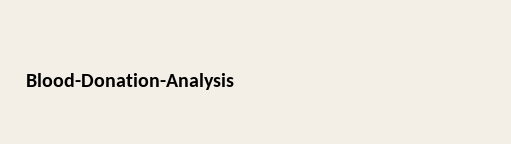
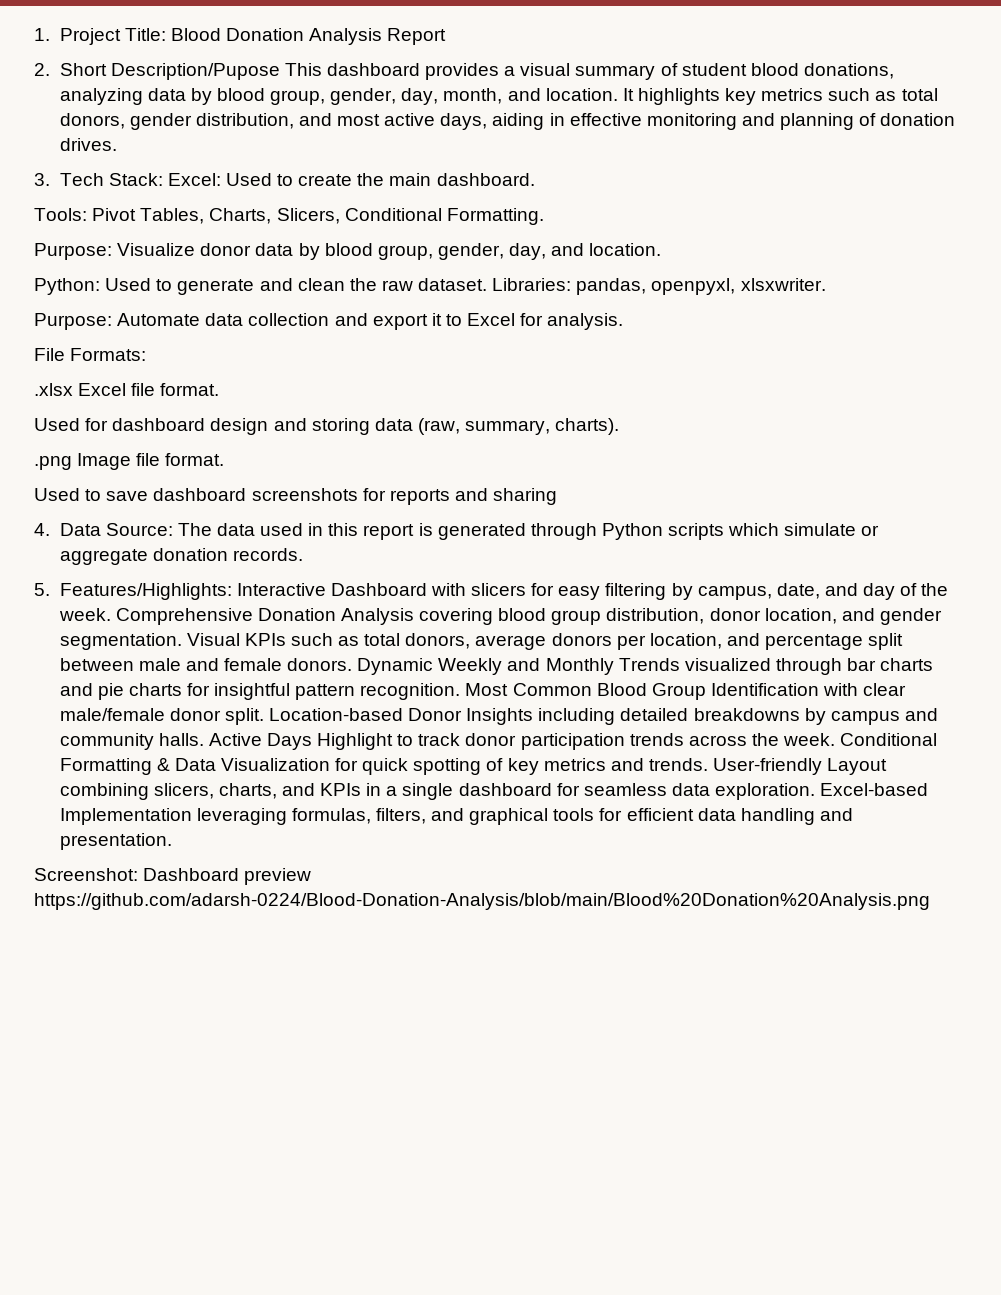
- Blood-Donation-Analysis
+ 1. Project Title: Blood Donation Analysis Report
+ 2. Short Description/Pupose This dashboard provides a visual summary of student blood donations, analyzing data by blood group, gender, day, month, and location. It highlights key metrics such as total donors, gender distribution, and most active days, aiding in effective monitoring and planning of donation drives.
+ 3. Tech Stack: Excel: Used to create the main dashboard.
+ Tools: Pivot Tables, Charts, Slicers, Conditional Formatting.
+ Purpose: Visualize donor data by blood group, gender, day, and location.
+ Python: Used to generate and clean the raw dataset. Libraries: pandas, openpyxl, xlsxwriter.
+ Purpose: Automate data collection and export it to Excel for analysis.
+ File Formats:
+ .xlsx Excel file format.
+ Used for dashboard design and storing data (raw, summary, charts).
+ .png Image file format.
+ Used to save dashboard screenshots for reports and sharing
+ 4. Data Source: The data used in this report is generated through Python scripts which simulate or aggregate donation records.
+ 5. Features/Highlights: Interactive Dashboard with slicers for easy filtering by campus, date, and day of the week. Comprehensive Donation Analysis covering blood group distribution, donor location, and gender segmentation. Visual KPIs such as total donors, average donors per location, and percentage split between male and female donors. Dynamic Weekly and Monthly Trends visualized through bar charts and pie charts for insightful pattern recognition. Most Common Blood Group Identification with clear male/female donor split. Location-based Donor Insights including detailed breakdowns by campus and community halls. Active Days Highlight to track donor participation trends across the week. Conditional Formatting & Data Visualization for quick spotting of key metrics and trends. User-friendly Layout combining slicers, charts, and KPIs in a single dashboard for seamless data exploration. Excel-based Implementation leveraging formulas, filters, and graphical tools for efficient data handling and presentation.
+ Screenshot: Dashboard preview https://github.com/adarsh-0224/Blood-Donation-Analysis/blob/main/Blood%20Donation%20Analysis.png

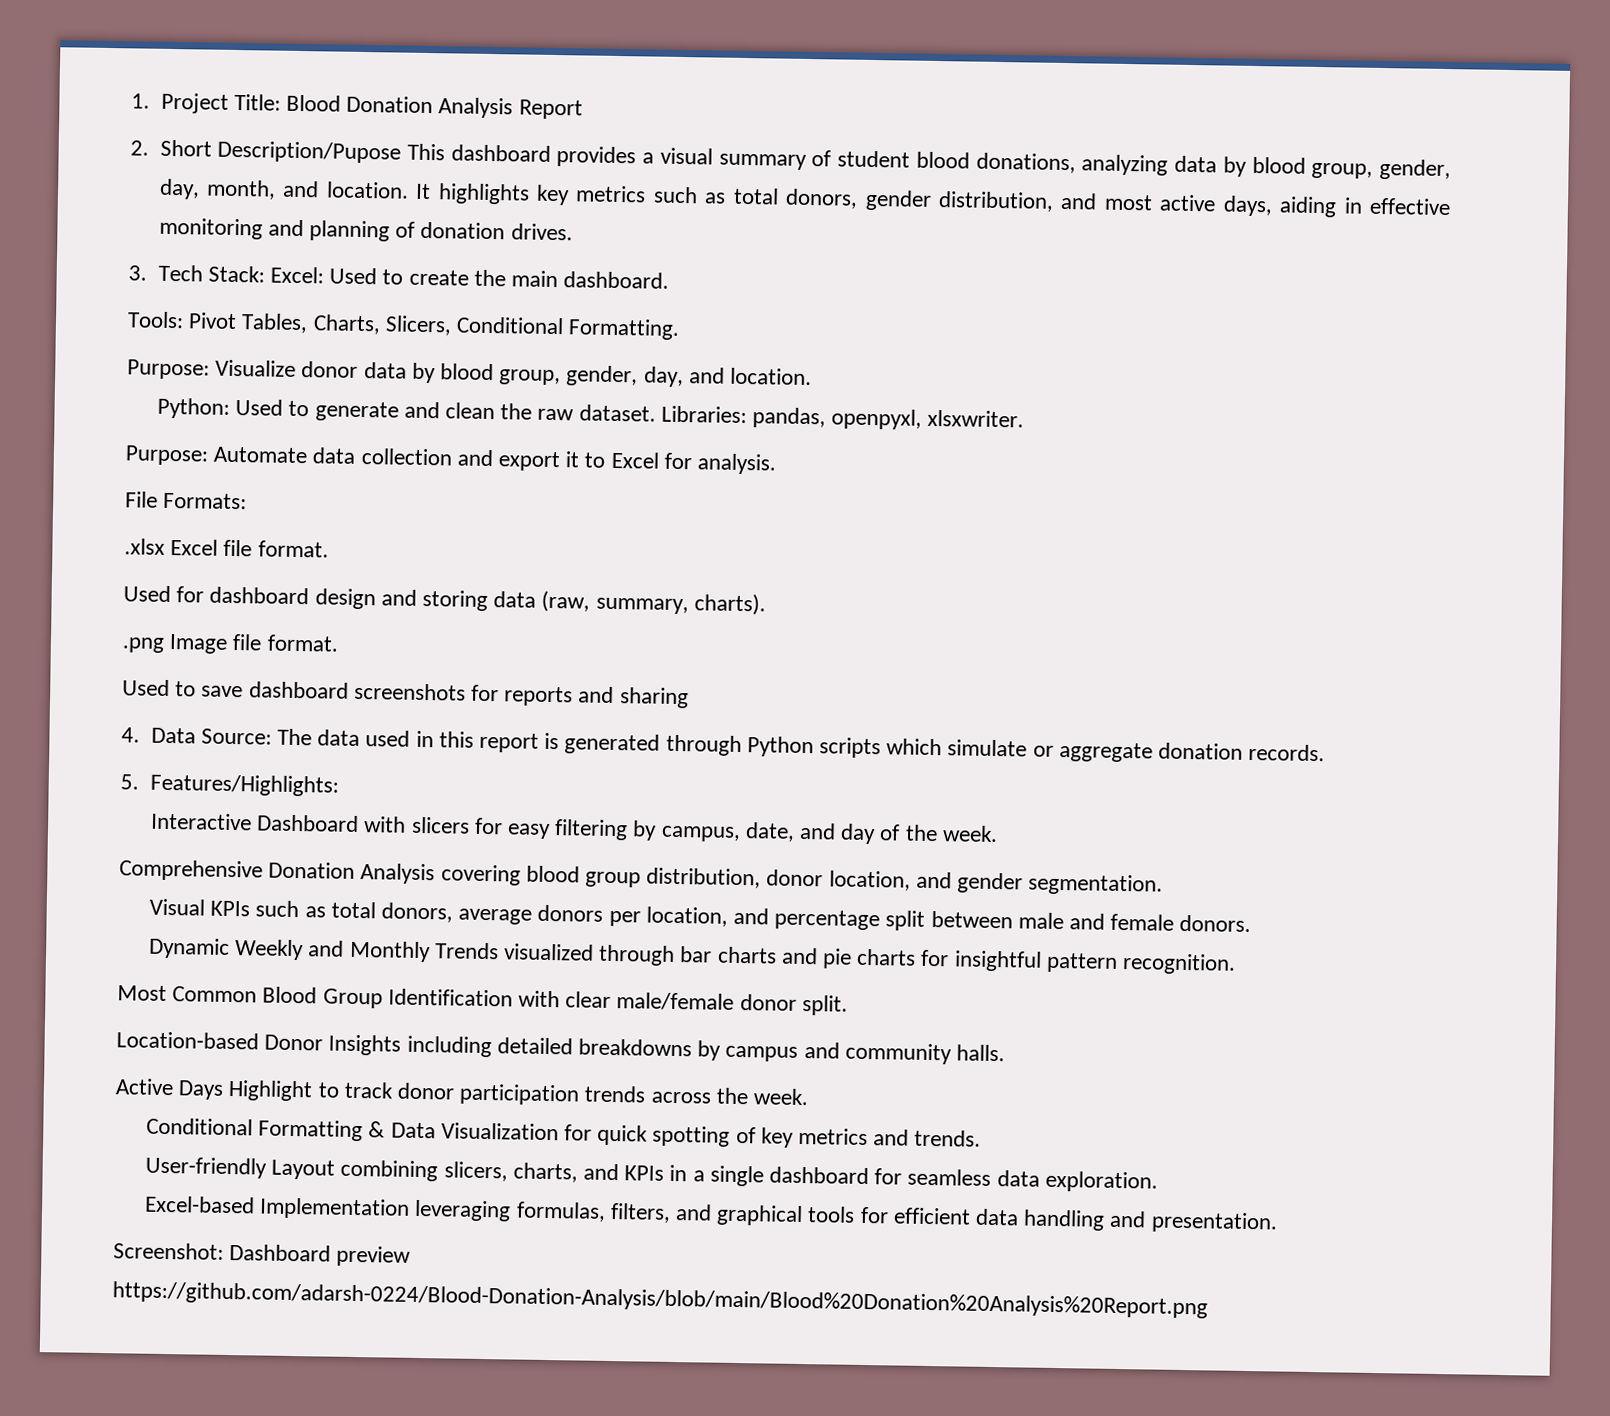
- 5. Features/Highlights: Interactive Dashboard with slicers for easy filtering by campus, date, and day of the week. Comprehensive Donation Analysis covering blood group distribution, donor location, and gender segmentation. Visual KPIs such as total donors, average donors per location, and percentage split between male and female donors. Dynamic Weekly and Monthly Trends visualized through bar charts and pie charts for insightful pattern recognition. Most Common Blood Group Identification with clear male/female donor split. Location-based Donor Insights including detailed breakdowns by campus and community halls. Active Days Highlight to track donor participation trends across the week. Conditional Formatting & Data Visualization for quick spotting of key metrics and trends. User-friendly Layout combining slicers, charts, and KPIs in a single dashboard for seamless data exploration. Excel-based Implementation leveraging formulas, filters, and graphical tools for efficient data handling and presentation.
+ 5. Features/Highlights:
+ Interactive Dashboard with slicers for easy filtering by campus, date, and day of the week.
+ Comprehensive Donation Analysis covering blood group distribution, donor location, and gender segmentation.
+ Visual KPIs such as total donors, average donors per location, and percentage split between male and female donors.
+ Dynamic Weekly and Monthly Trends visualized through bar charts and pie charts for insightful pattern recognition.
+ Most Common Blood Group Identification with clear male/female donor split.
+ Location-based Donor Insights including detailed breakdowns by campus and community halls.
+ Active Days Highlight to track donor participation trends across the week.
+ Conditional Formatting & Data Visualization for quick spotting of key metrics and trends.
+ User-friendly Layout combining slicers, charts, and KPIs in a single dashboard for seamless data exploration.
+ Excel-based Implementation leveraging formulas, filters, and graphical tools for efficient data handling and presentation.
- Screenshot: Dashboard preview https://github.com/adarsh-0224/Blood-Donation-Analysis/blob/main/Blood%20Donation%20Analysis.png
+ Screenshot: Dashboard preview https://github.com/adarsh-0224/Blood-Donation-Analysis/blob/main/Blood%20Donation%20Analysis%20Report.png

